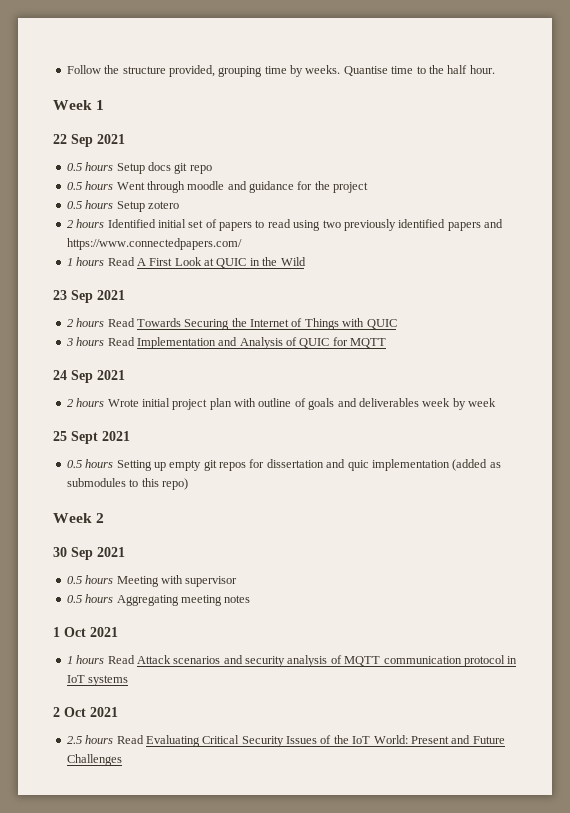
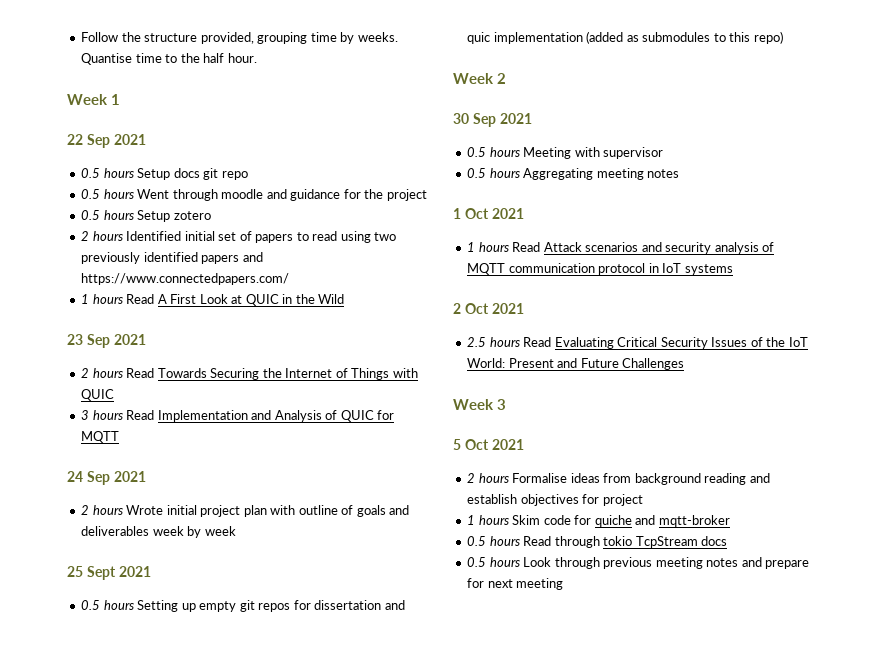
+ Week 3
+ 5 Oct 2021
+ 2 hours Formalise ideas from background reading and establish objectives for project
+ 1 hours Skim code for quiche and mqtt-broker
+ 0.5 hours Read through tokio TcpStream docs
+ 0.5 hours Look through previous meeting notes and prepare for next meeting

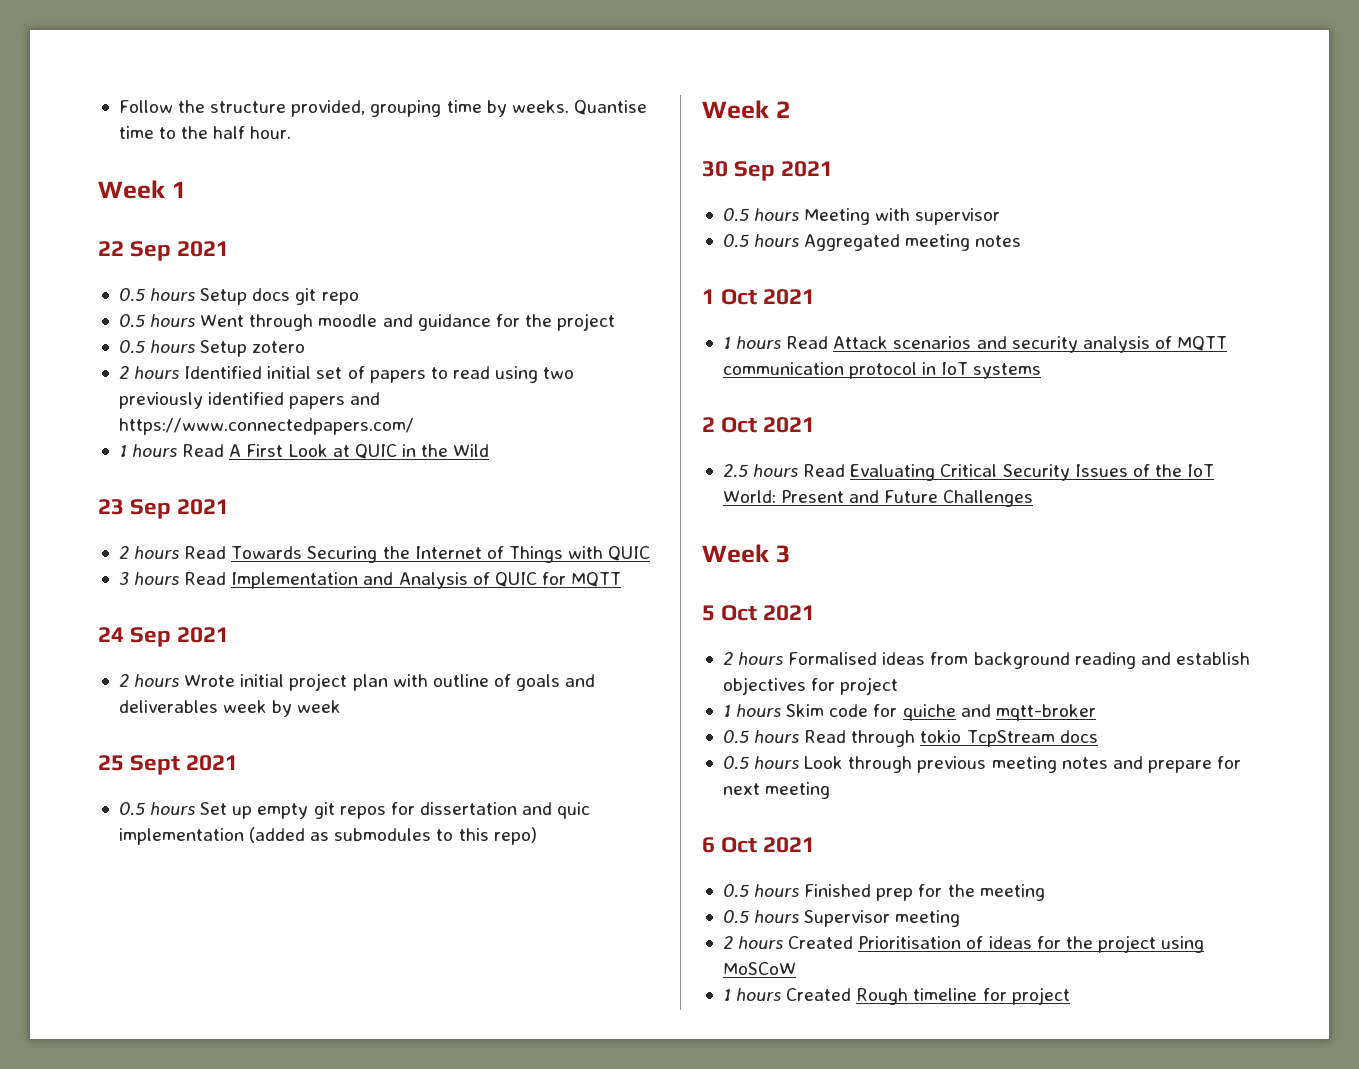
- 0.5 hours Setting up empty git repos for dissertation and quic implementation (added as submodules to this repo)
+ 0.5 hours Set up empty git repos for dissertation and quic implementation (added as submodules to this repo)
- 0.5 hours Aggregating meeting notes
+ 0.5 hours Aggregated meeting notes
- 2 hours Formalise ideas from background reading and establish objectives for project
+ 2 hours Formalised ideas from background reading and establish objectives for project
+ 6 Oct 2021
+ 0.5 hours Finished prep for the meeting
+ 0.5 hours Supervisor meeting
+ 2 hours Created Prioritisation of ideas for the project using MoSCoW
+ 1 hours Created Rough timeline for project

